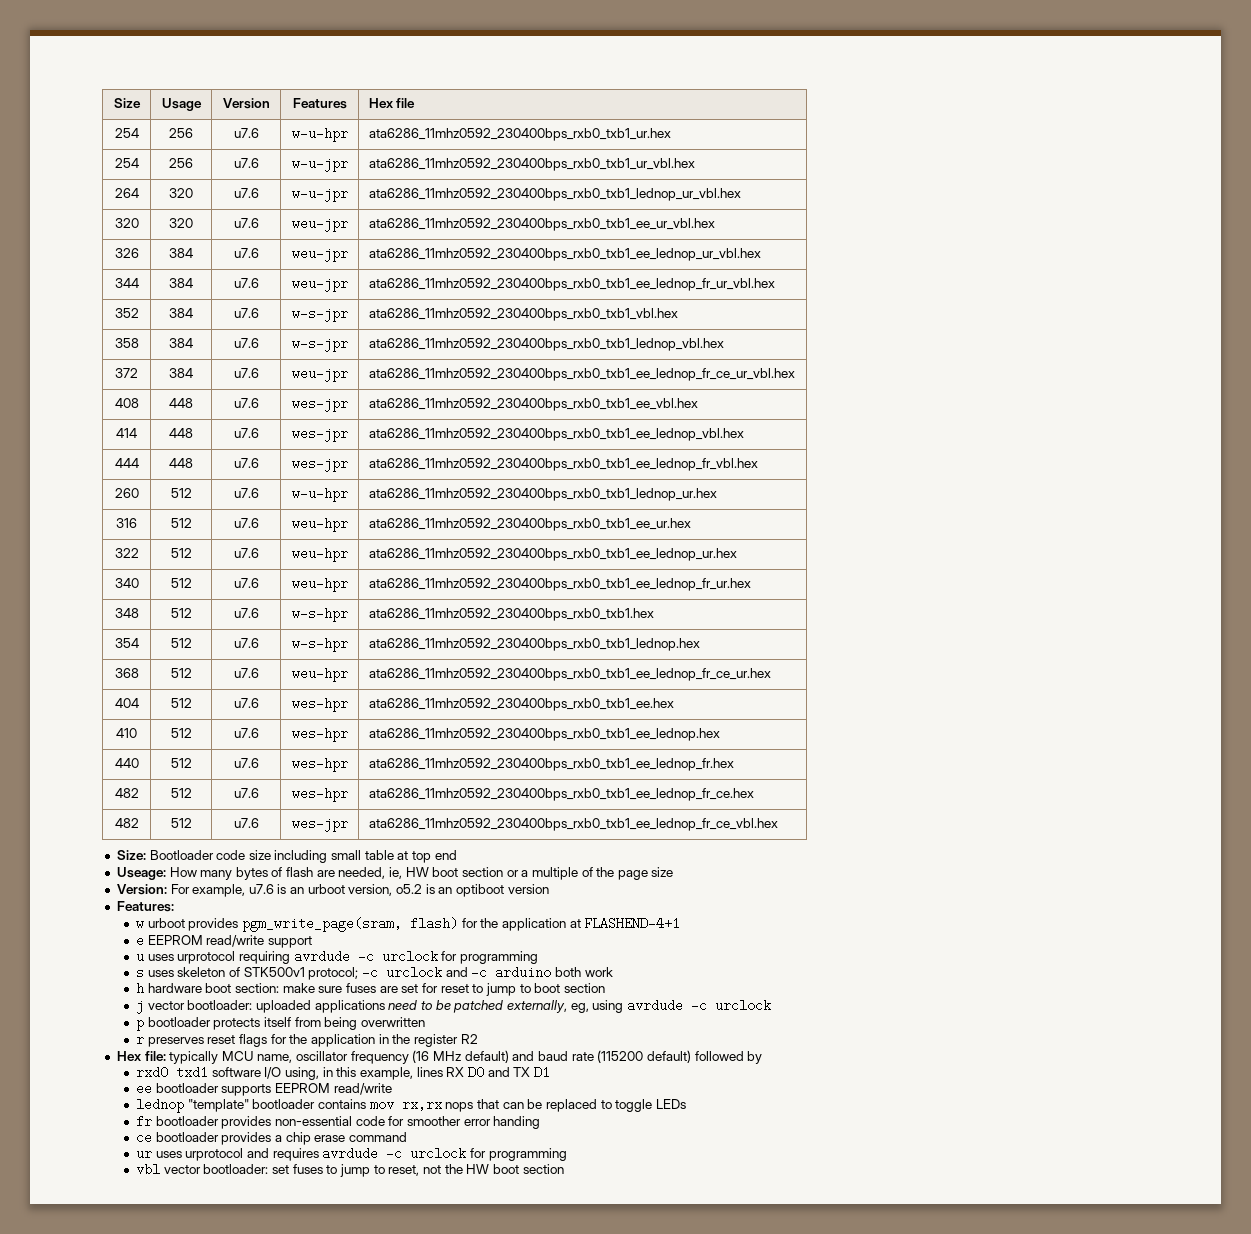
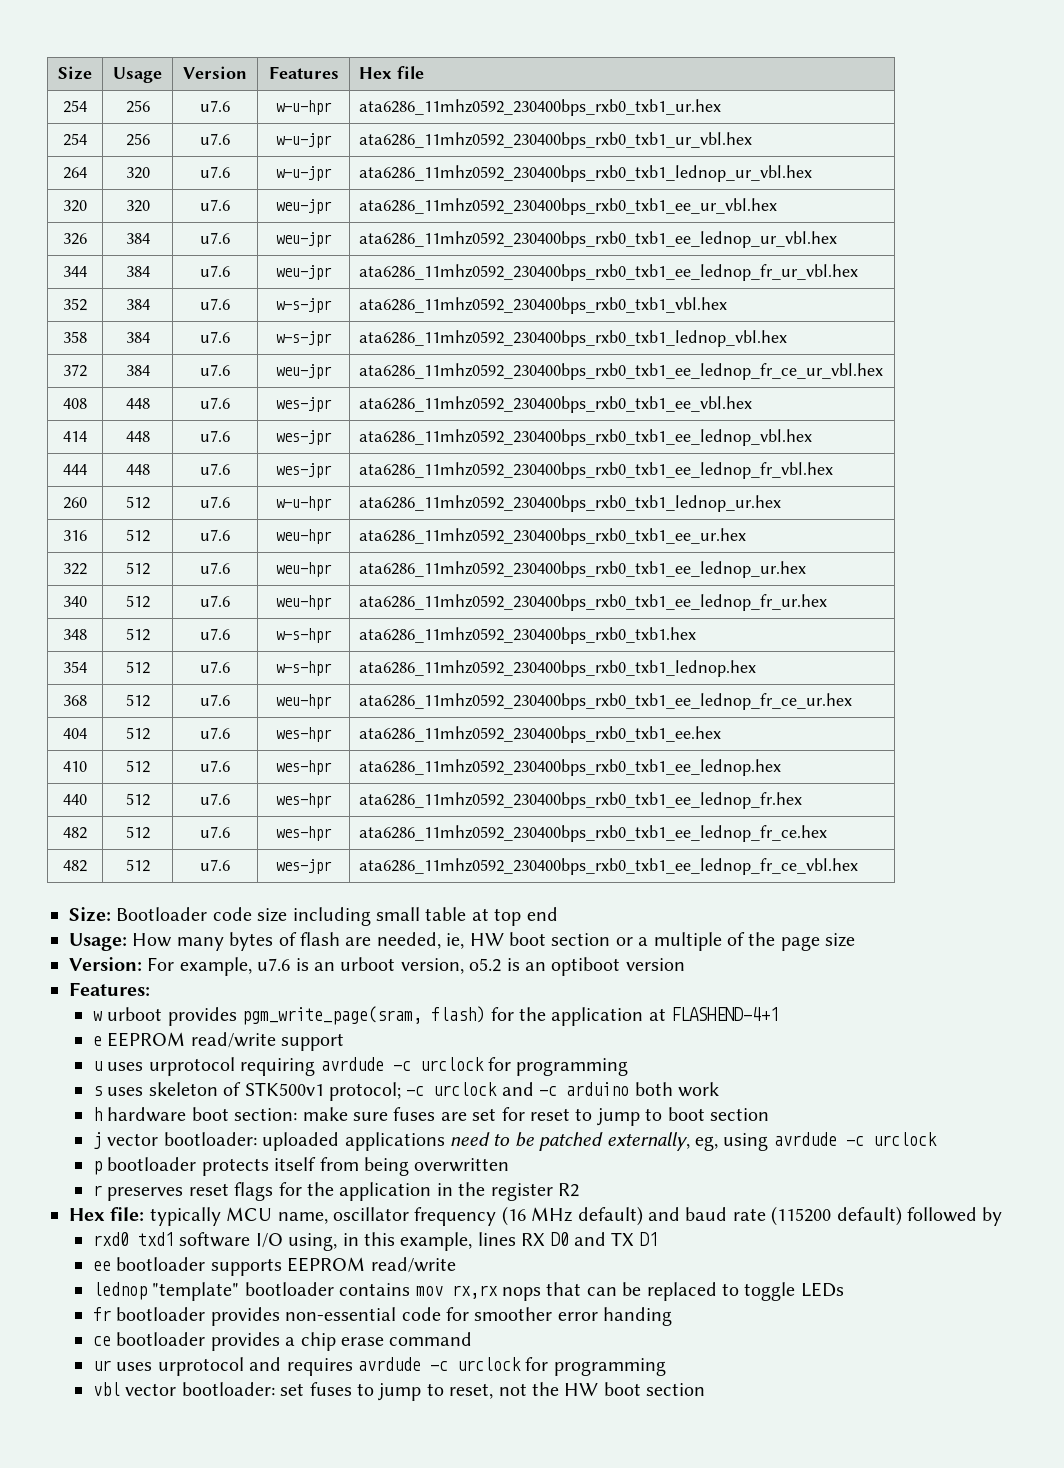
- Useage: How many bytes of flash are needed, ie, HW boot section or a multiple of the page size
+ Usage: How many bytes of flash are needed, ie, HW boot section or a multiple of the page size

